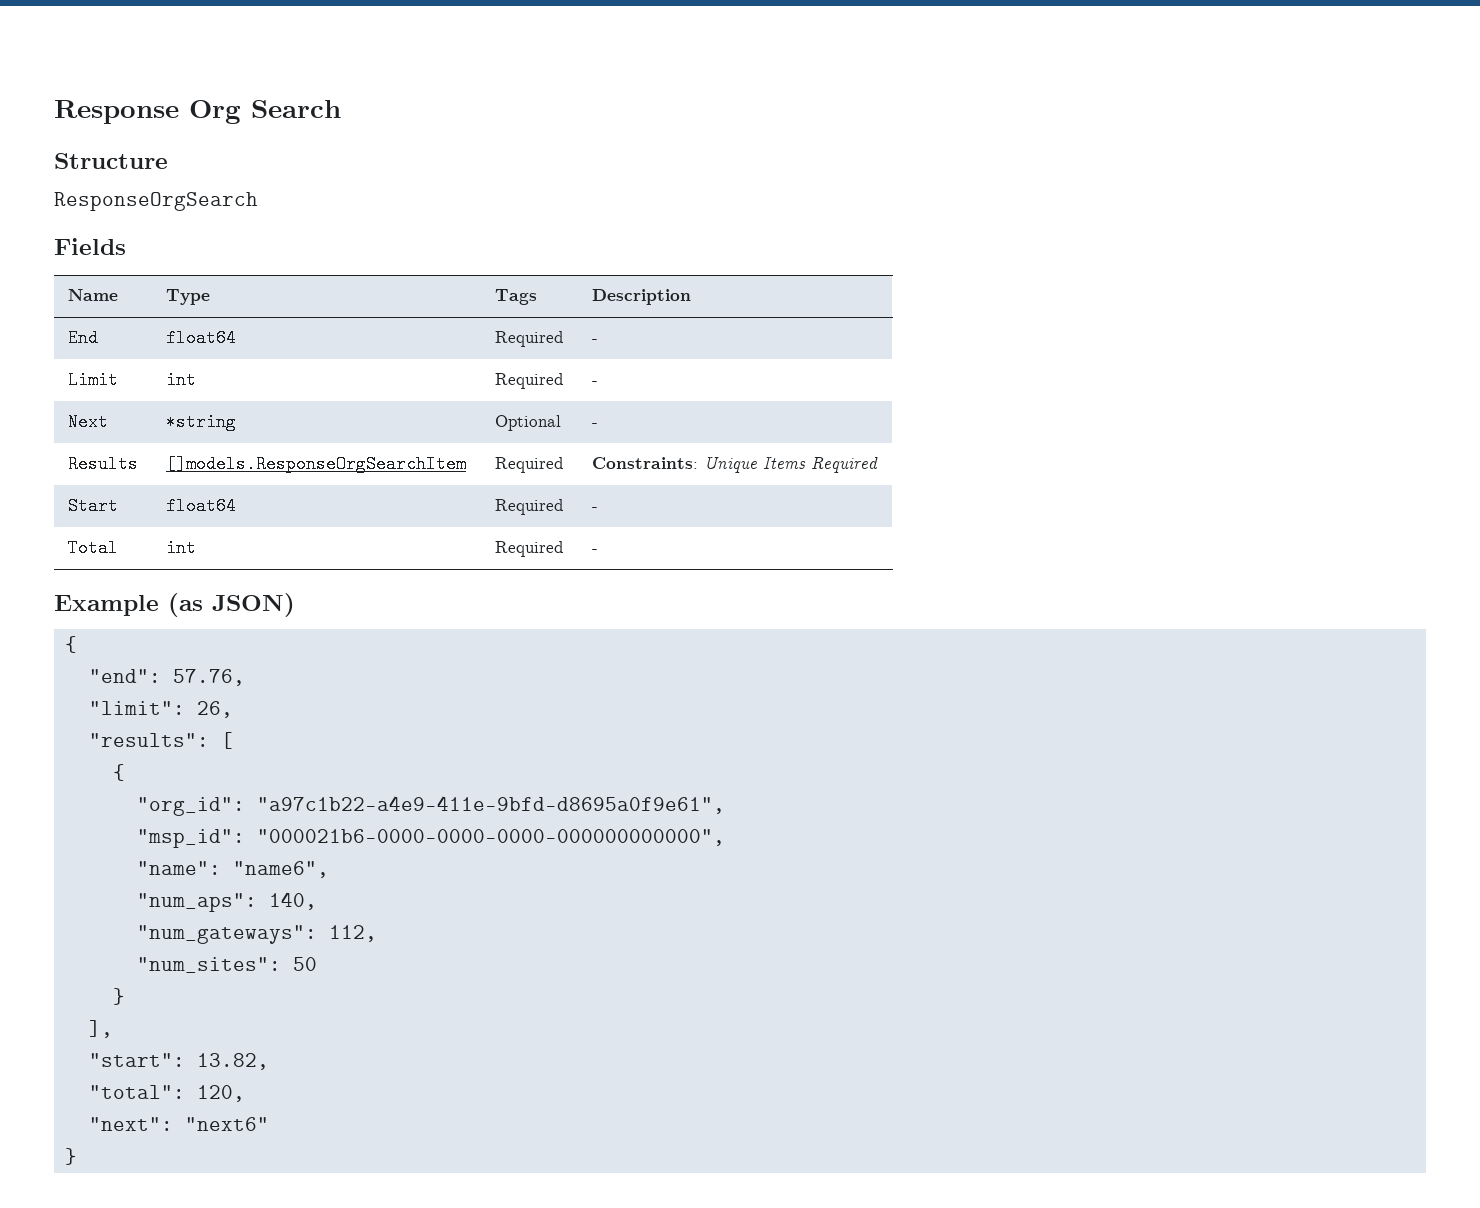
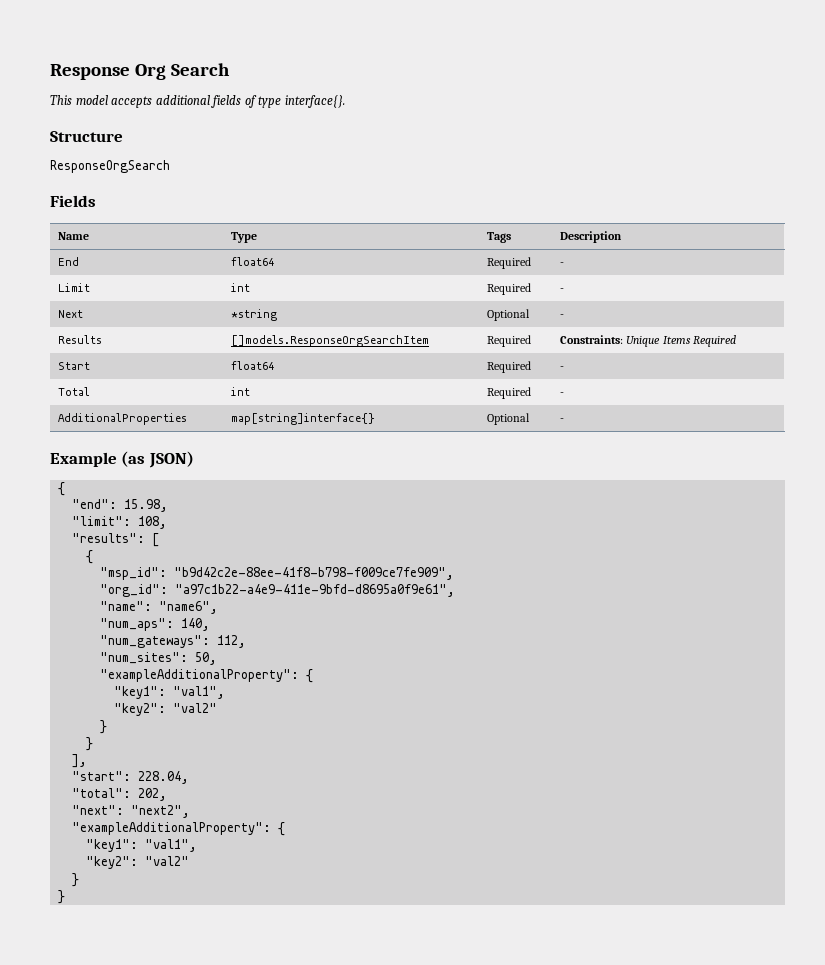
+ This model accepts additional fields of type interface{}.
+ AdditionalProperties | map[string]interface{} | Optional | -
- "end": 57.76,
+ "end": 15.98,
- "limit": 26,
+ "limit": 108,
+ "msp_id": "b9d42c2e-88ee-41f8-b798-f009ce7fe909",
- "msp_id": "000021b6-0000-0000-0000-000000000000",
- "num_sites": 50
+ "num_sites": 50,
+ "exampleAdditionalProperty": {
+ "key1": "val1",
+ "key2": "val2"
+ }
- "start": 13.82,
+ "start": 228.04,
- "total": 120,
+ "total": 202,
- "next": "next6"
+ "next": "next2",
+ "exampleAdditionalProperty": {
+ "key1": "val1",
+ "key2": "val2"
+ }

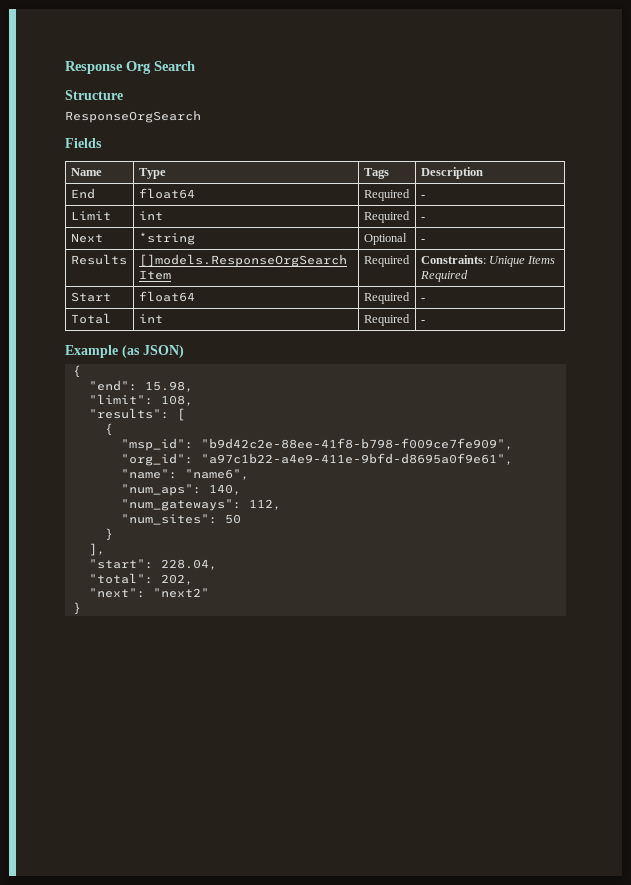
- This model accepts additional fields of type interface{}.
- AdditionalProperties | map[string]interface{} | Optional | -
- "num_sites": 50,
- "exampleAdditionalProperty": {
- "key1": "val1",
- "key2": "val2"
- }
+ "num_sites": 50
- "next": "next2",
- "exampleAdditionalProperty": {
- "key1": "val1",
- "key2": "val2"
- }
+ "next": "next2"

